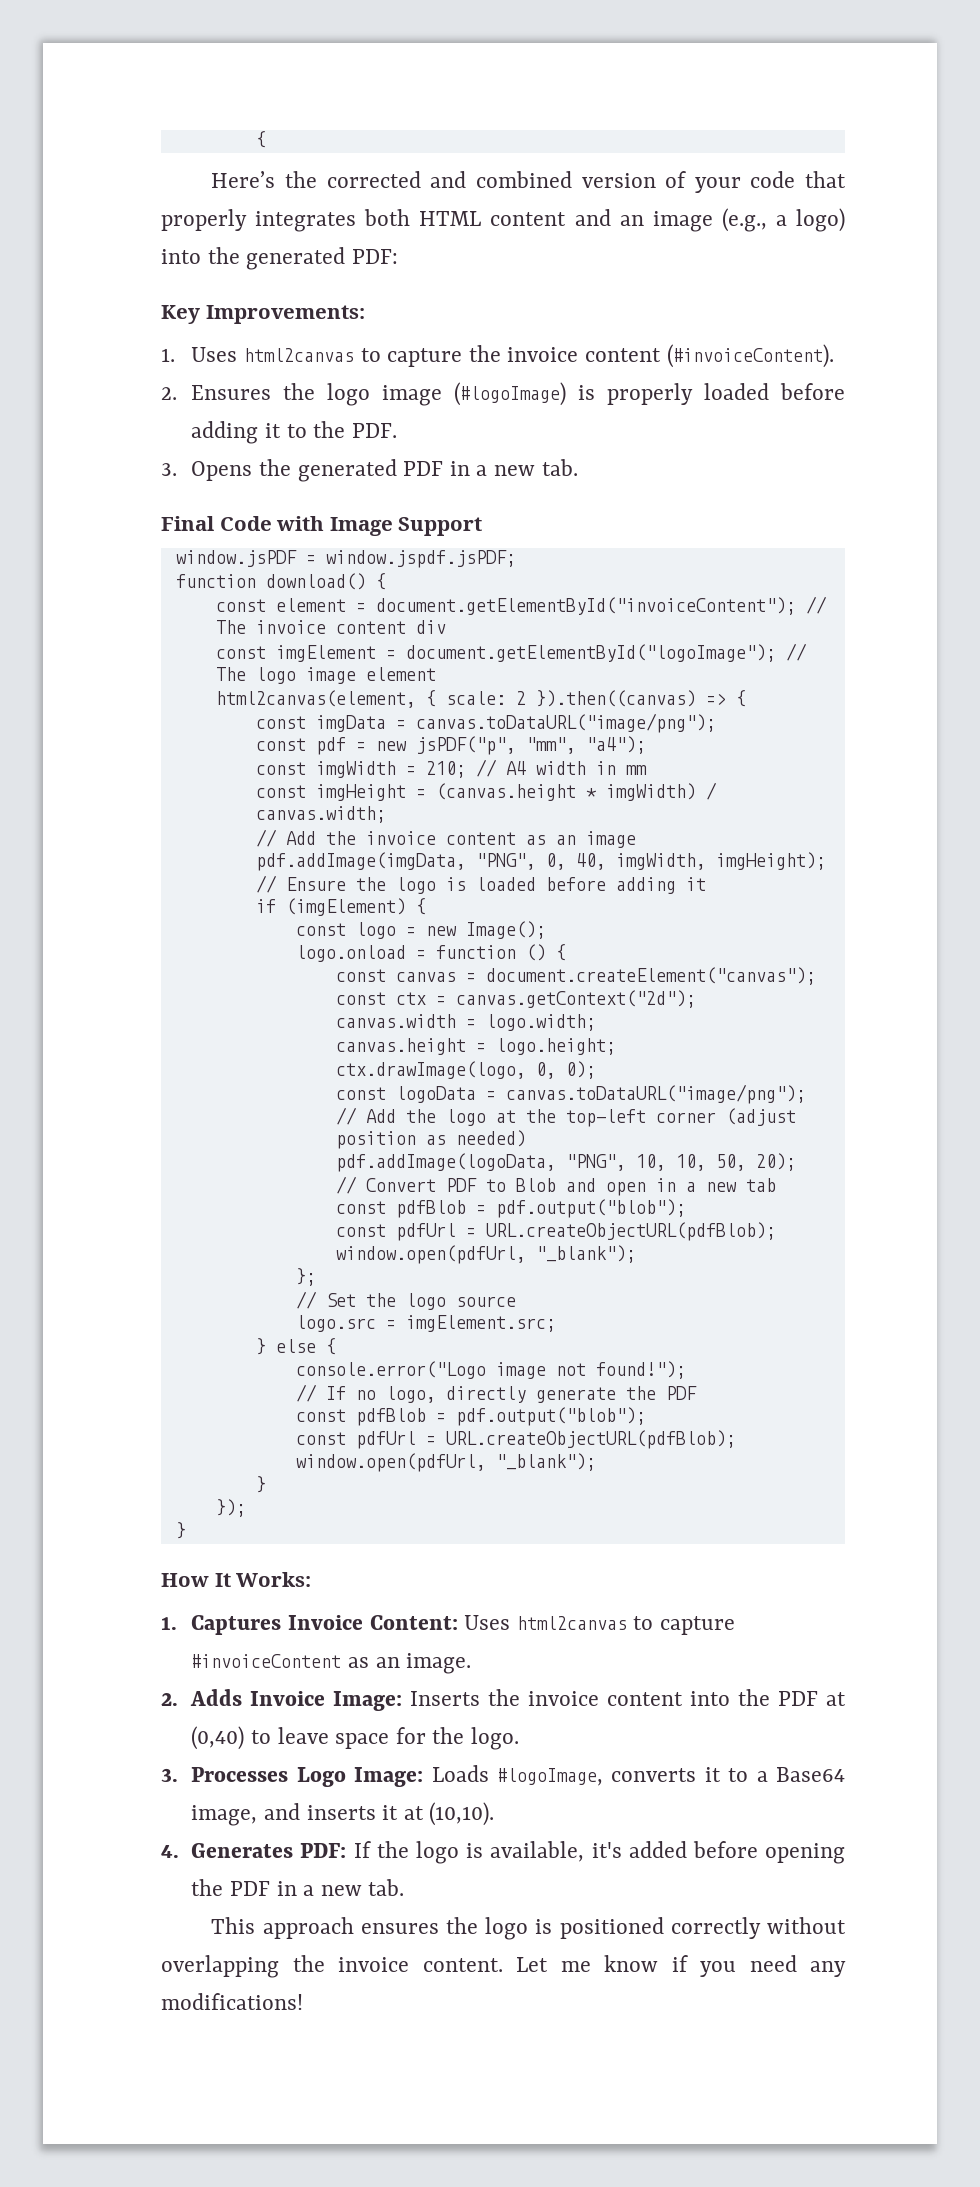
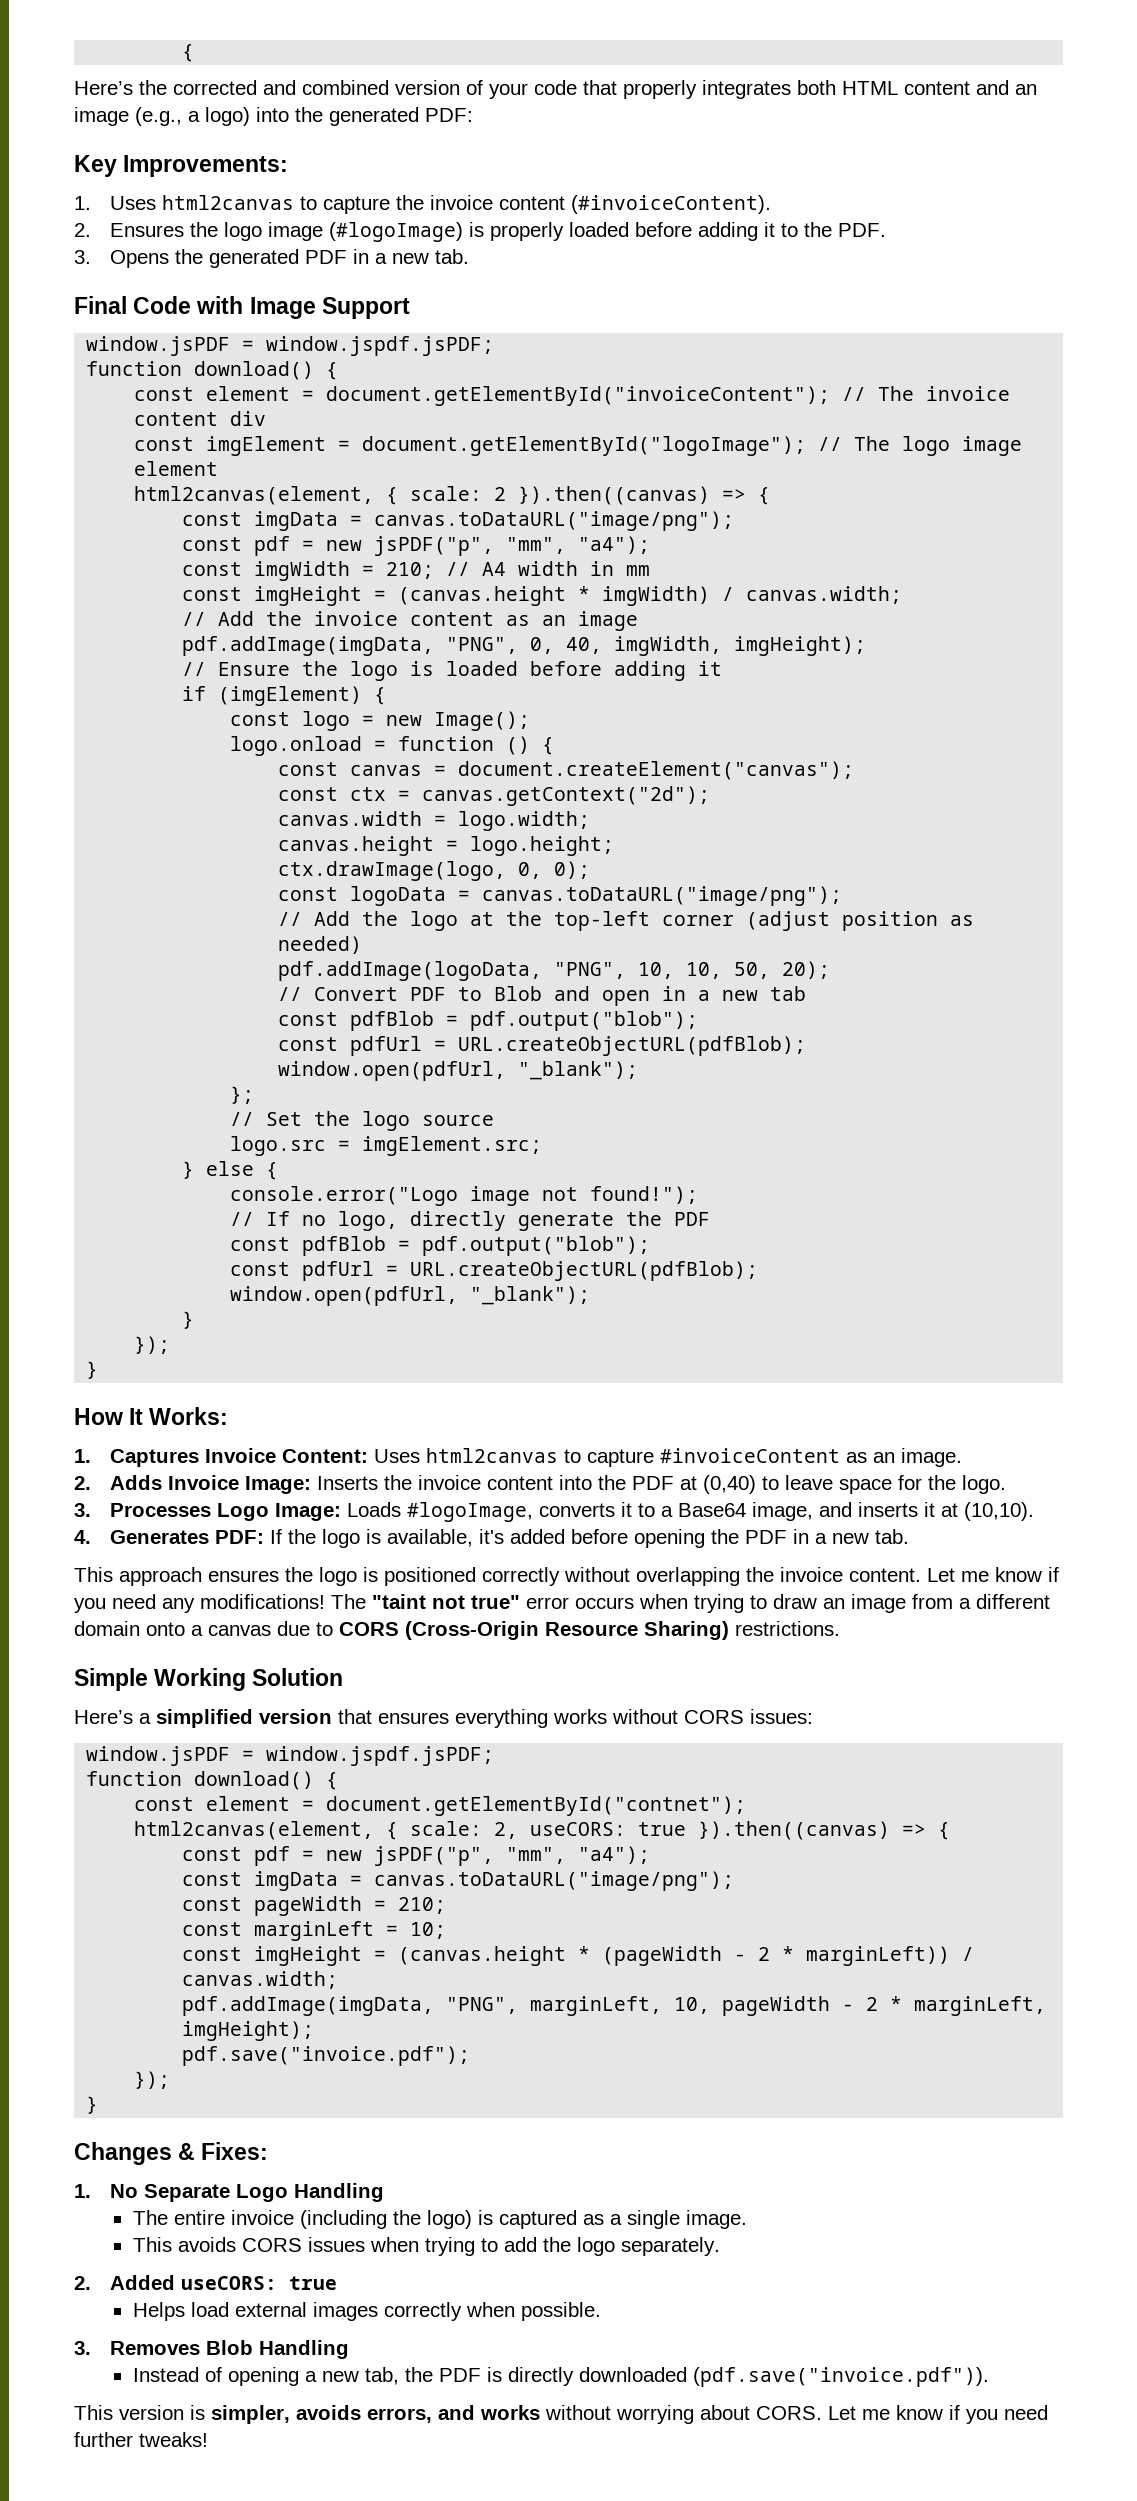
+ The "taint not true" error occurs when trying to draw an image from a different domain onto a canvas due to CORS (Cross-Origin Resource Sharing) restrictions.
+ Simple Working Solution
+ Here’s a simplified version that ensures everything works without CORS issues:
+ window.jsPDF = window.jspdf.jsPDF;
+ function download() {
+ const element = document.getElementById("contnet");
+ html2canvas(element, { scale: 2, useCORS: true }).then((canvas) => {
+ const pdf = new jsPDF("p", "mm", "a4");
+ const imgData = canvas.toDataURL("image/png");
+ const pageWidth = 210;
+ const marginLeft = 10;
+ const imgHeight = (canvas.height * (pageWidth - 2 * marginLeft)) / canvas.width;
+ pdf.addImage(imgData, "PNG", marginLeft, 10, pageWidth - 2 * marginLeft, imgHeight);
+ pdf.save("invoice.pdf");
+ });
+ }
+ Changes & Fixes:
+ 1. No Separate Logo Handling
+ The entire invoice (including the logo) is captured as a single image.
+ This avoids CORS issues when trying to add the logo separately.
+ 2. Added useCORS: true
+ Helps load external images correctly when possible.
+ 3. Removes Blob Handling
+ Instead of opening a new tab, the PDF is directly downloaded (pdf.save("invoice.pdf")).
+ This version is simpler, avoids errors, and works without worrying about CORS. Let me know if you need further tweaks!

